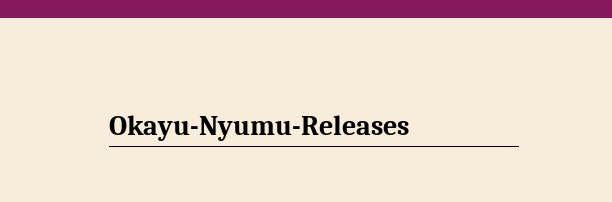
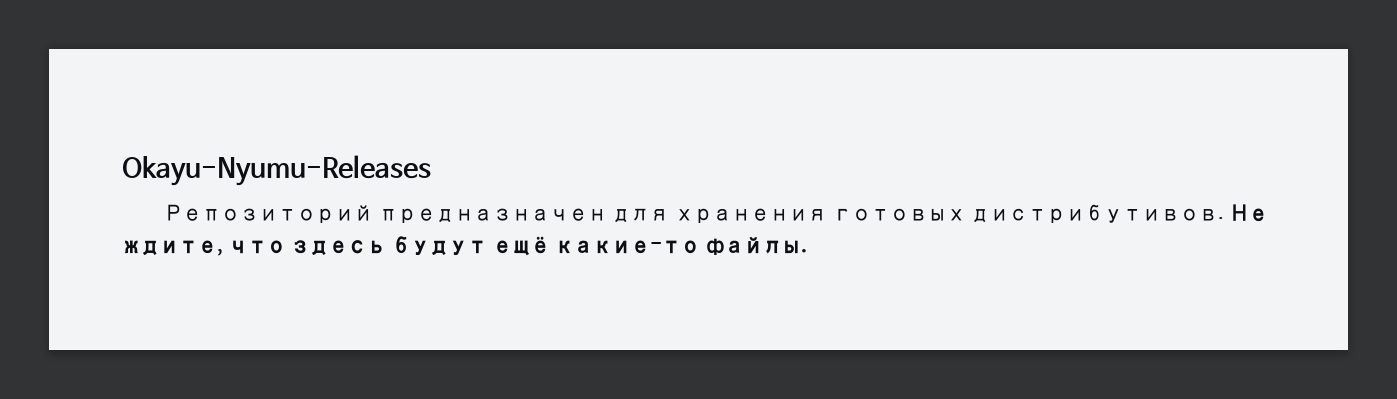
+ Репозиторий предназначен для хранения готовых дистрибутивов. Не ждите, что здесь будут ещё какие-то файлы.

